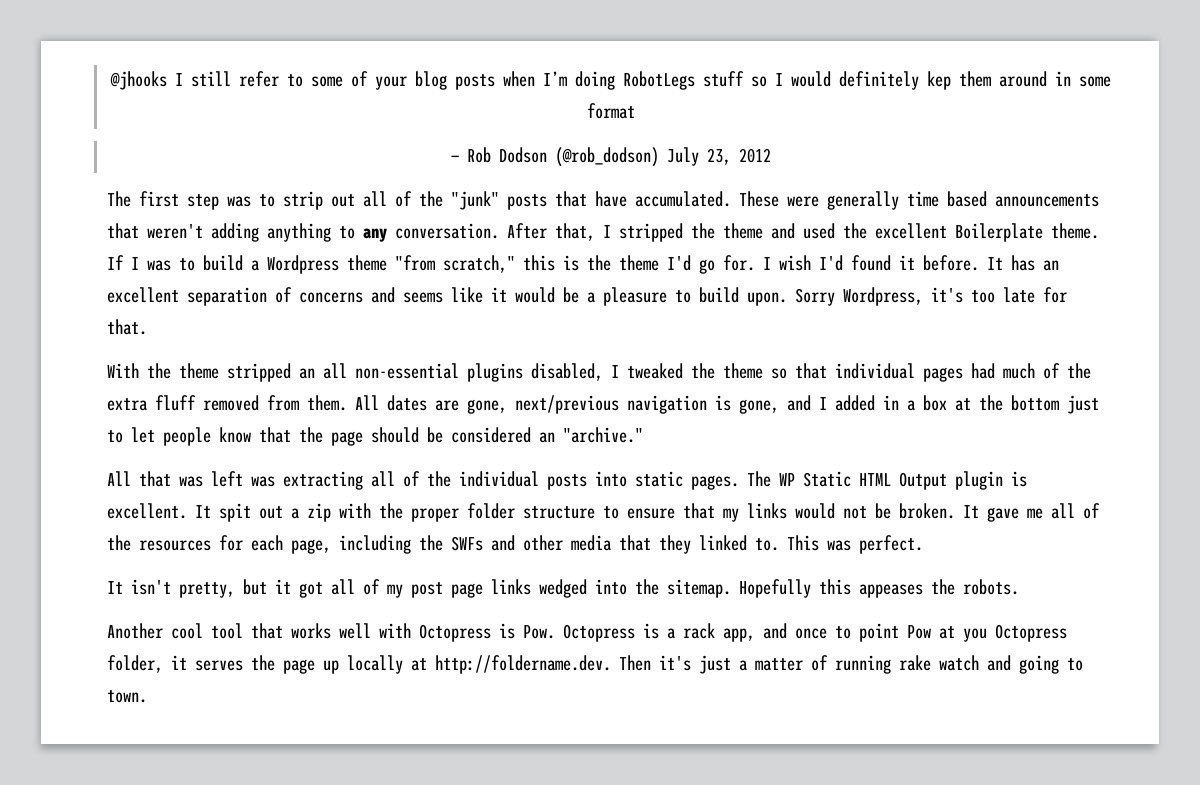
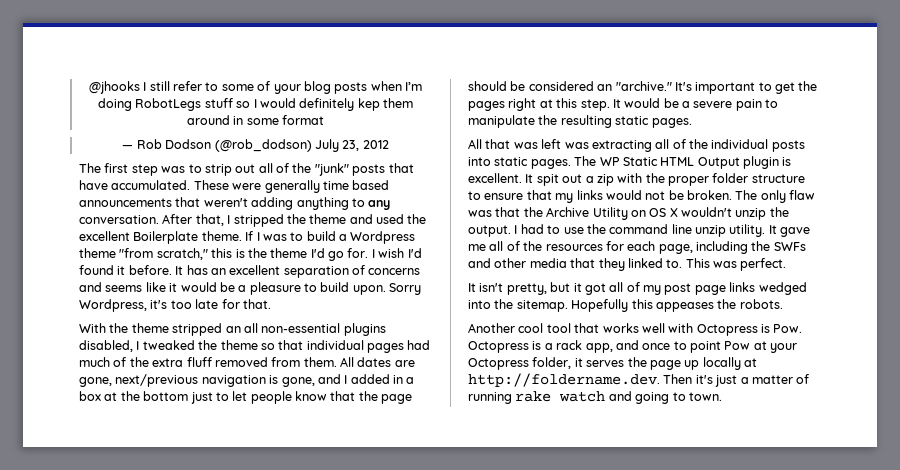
+ It's important to get the pages right at this step. It would be a severe pain to manipulate the resulting static pages.
+ The only flaw was that the Archive Utility on OS X wouldn't unzip the output. I had to use the command line unzip utility.
- Another cool tool that works well with Octopress is Pow. Octopress is a rack app, and once to point Pow at you Octopress folder, it serves the page up locally at http://foldername.dev. Then it's just a matter of running rake watch and going to town.
+ Another cool tool that works well with Octopress is Pow. Octopress is a rack app, and once to point Pow at your Octopress folder, it serves the page up locally at http://foldername.dev. Then it's just a matter of running rake watch and going to town.

